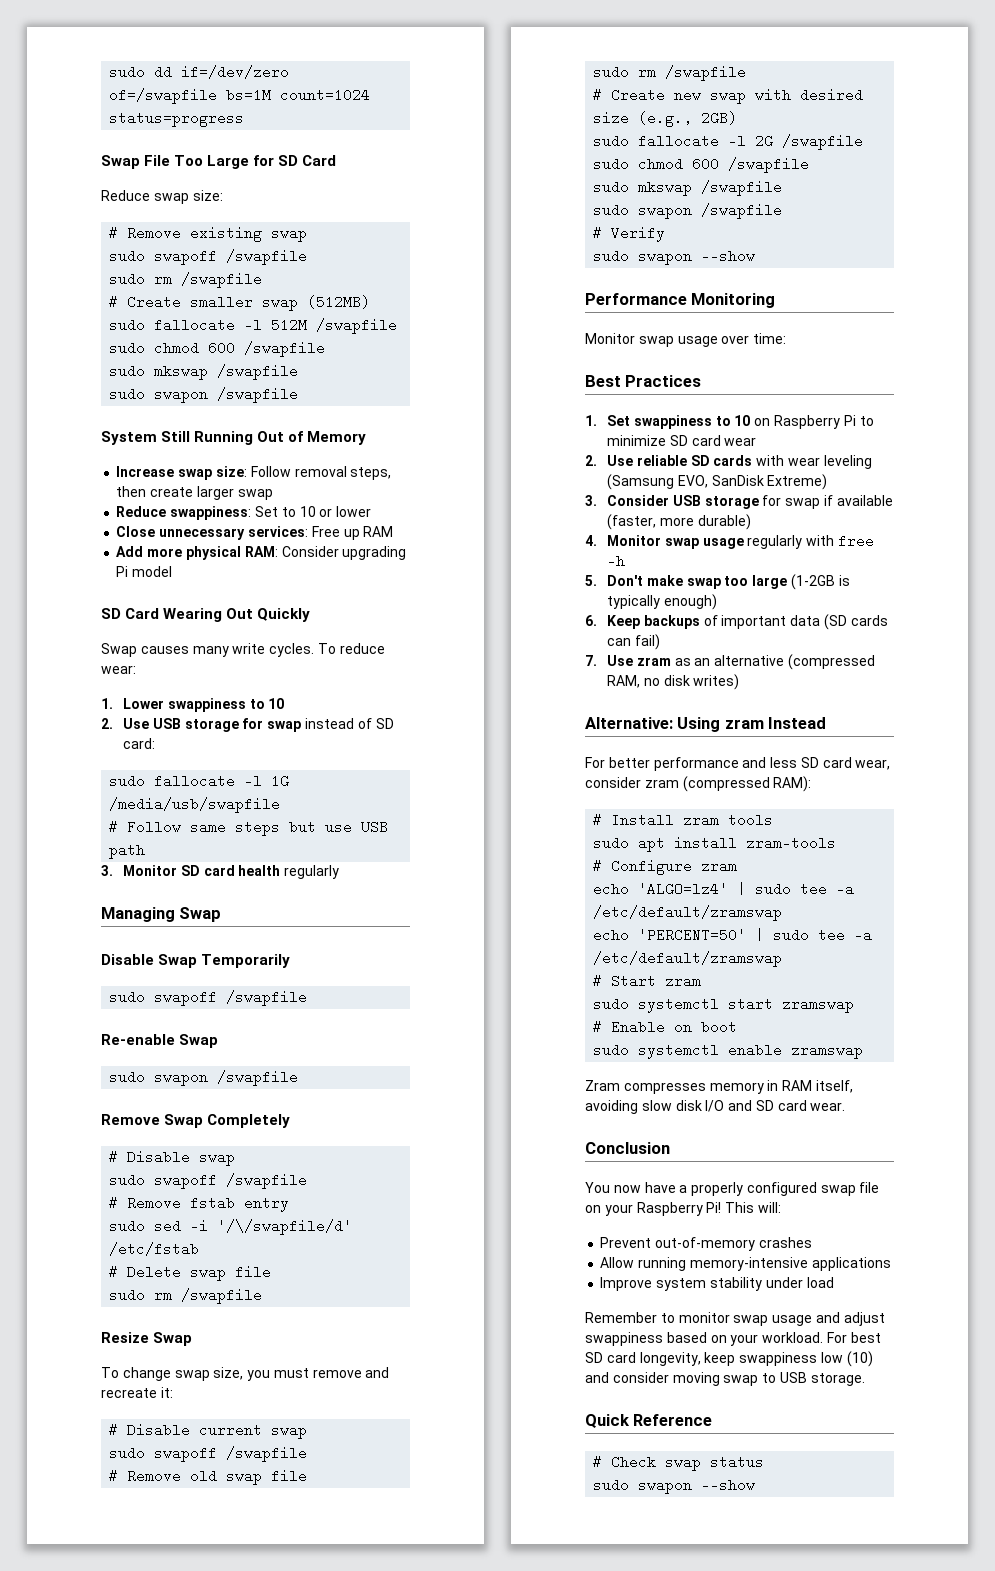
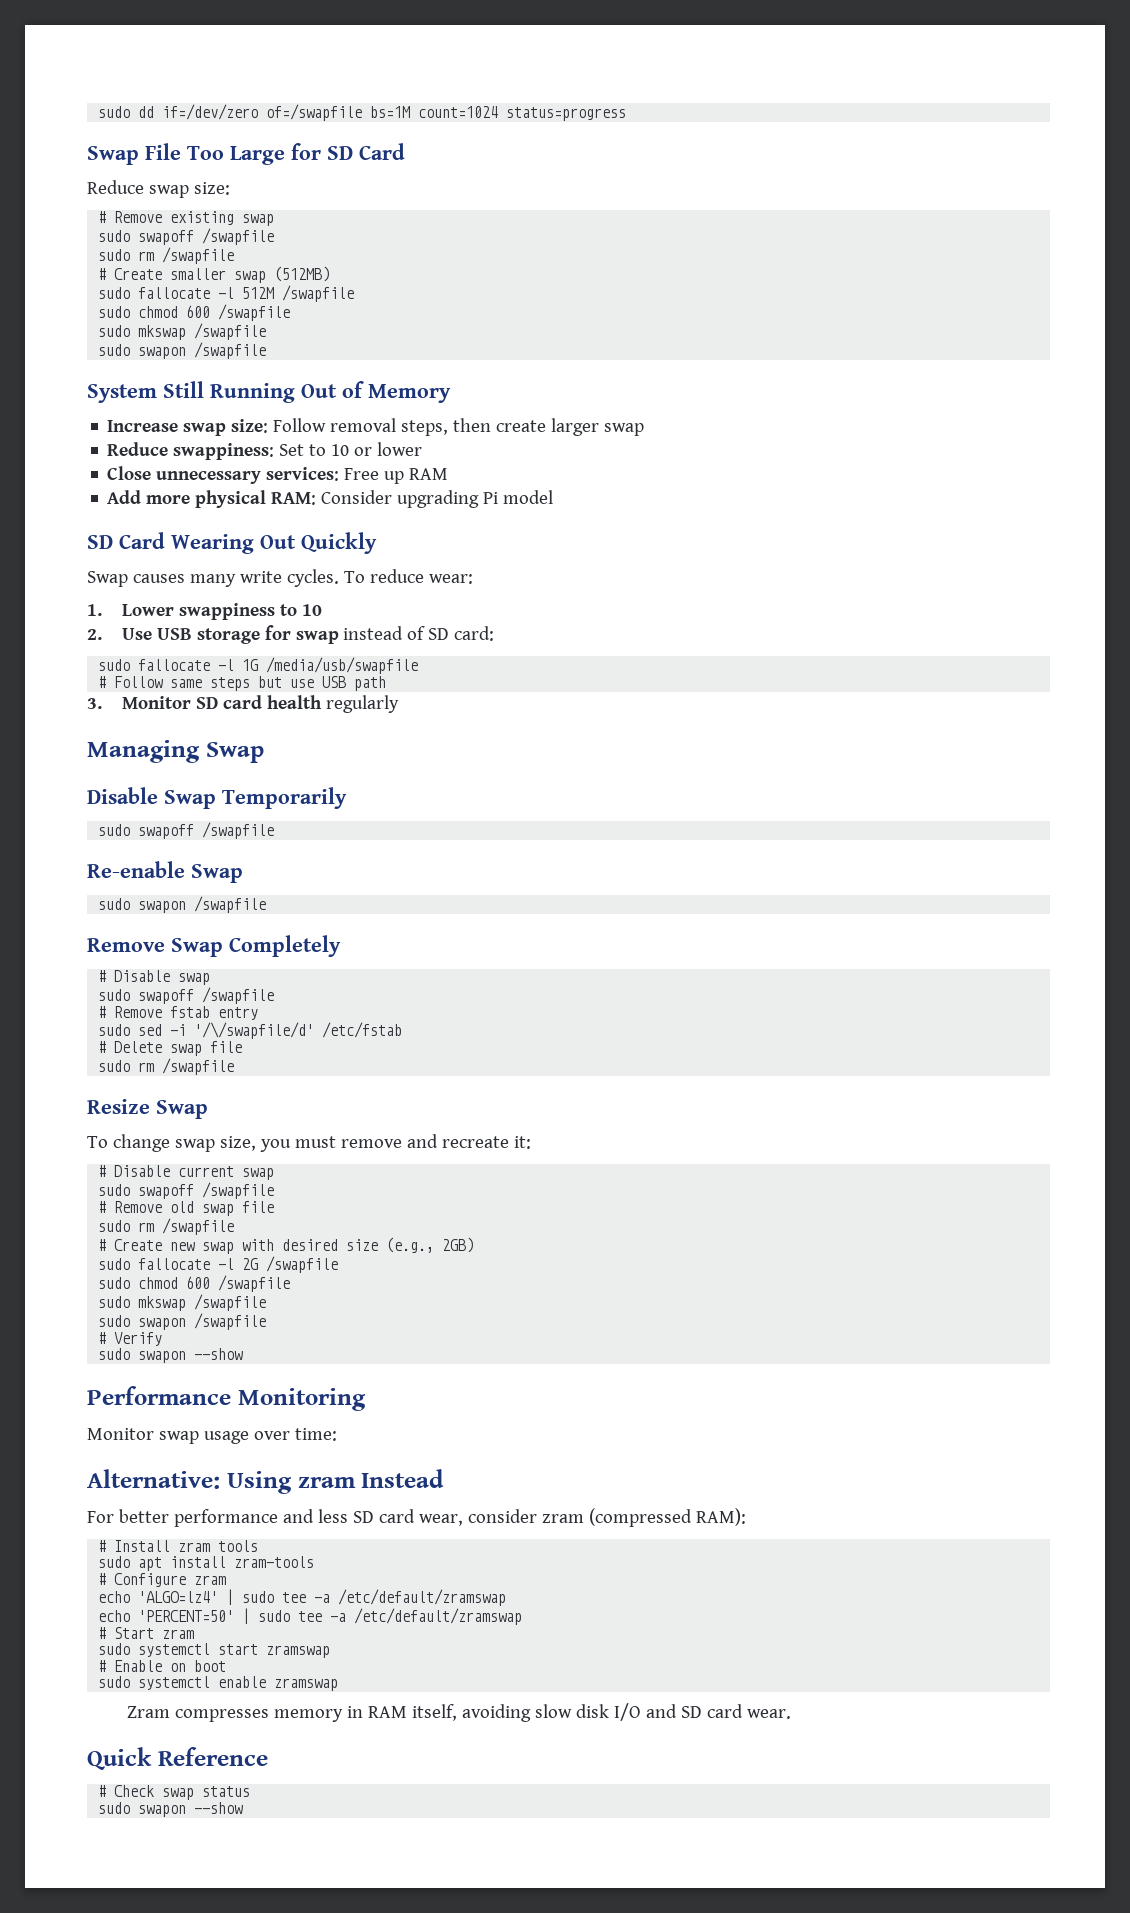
- Best Practices
- 1. Set swappiness to 10 on Raspberry Pi to minimize SD card wear
- 2. Use reliable SD cards with wear leveling (Samsung EVO, SanDisk Extreme)
- 3. Consider USB storage for swap if available (faster, more durable)
- 4. Monitor swap usage regularly with free -h
- 5. Don't make swap too large (1-2GB is typically enough)
- 6. Keep backups of important data (SD cards can fail)
- 7. Use zram as an alternative (compressed RAM, no disk writes)
- Conclusion
- You now have a properly configured swap file on your Raspberry Pi! This will:
- Prevent out-of-memory crashes
- Allow running memory-intensive applications
- Improve system stability under load
- Remember to monitor swap usage and adjust swappiness based on your workload. For best SD card longevity, keep swappiness low (10) and consider moving swap to USB storage.

